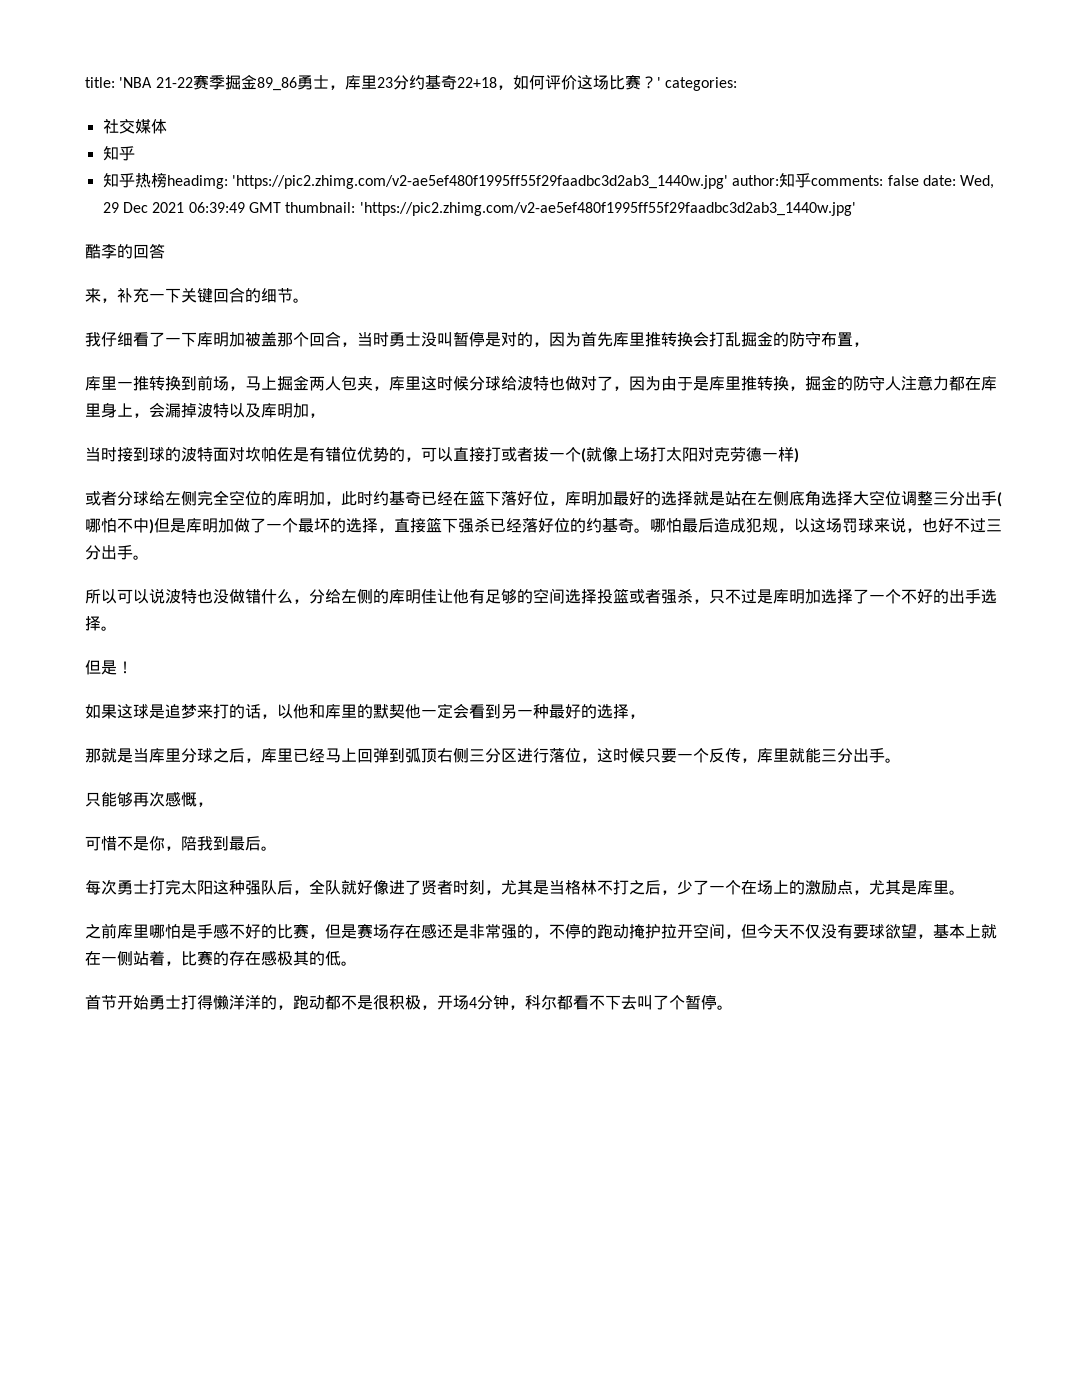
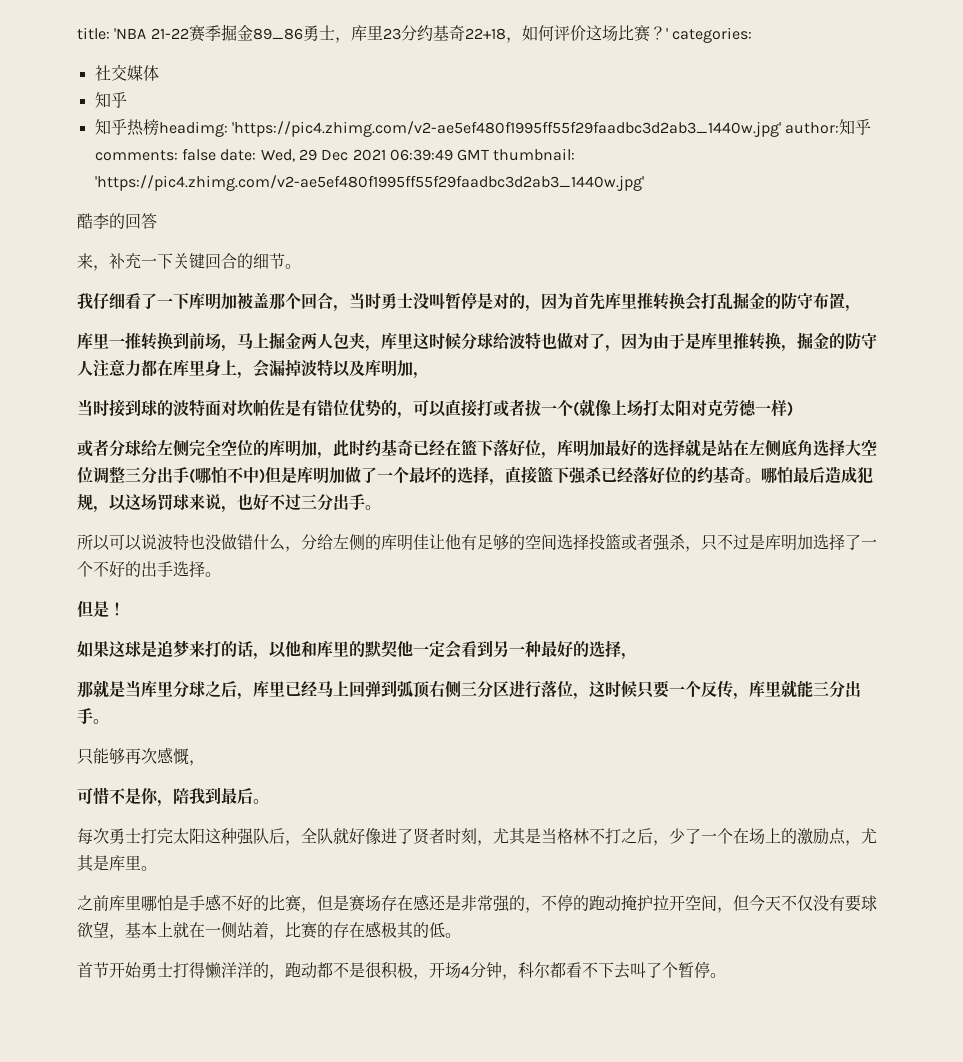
- 知乎热榜headimg: 'https://pic2.zhimg.com/v2-ae5ef480f1995ff55f29faadbc3d2ab3_1440w.jpg' author:知乎comments: false date: Wed, 29 Dec 2021 06:39:49 GMT thumbnail: 'https://pic2.zhimg.com/v2-ae5ef480f1995ff55f29faadbc3d2ab3_1440w.jpg'
+ 知乎热榜headimg: 'https://pic4.zhimg.com/v2-ae5ef480f1995ff55f29faadbc3d2ab3_1440w.jpg' author:知乎comments: false date: Wed, 29 Dec 2021 06:39:49 GMT thumbnail: 'https://pic4.zhimg.com/v2-ae5ef480f1995ff55f29faadbc3d2ab3_1440w.jpg'

